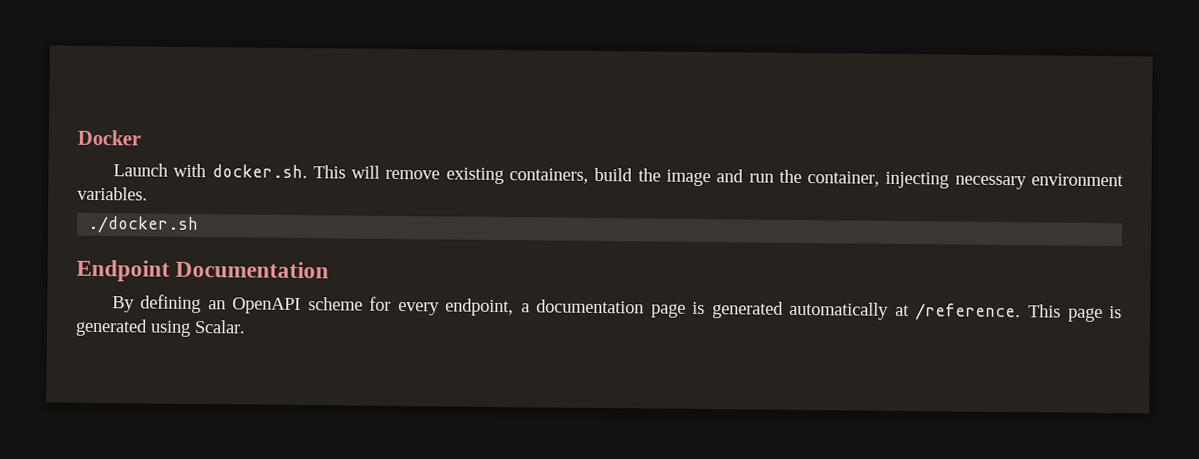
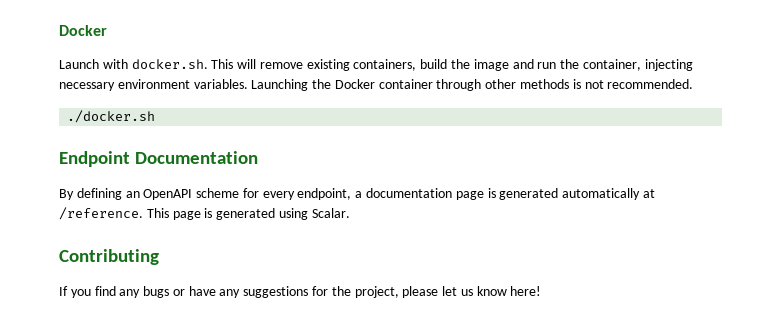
+ Launching the Docker container through other methods is not recommended.
+ Contributing
+ If you find any bugs or have any suggestions for the project, please let us know here!

